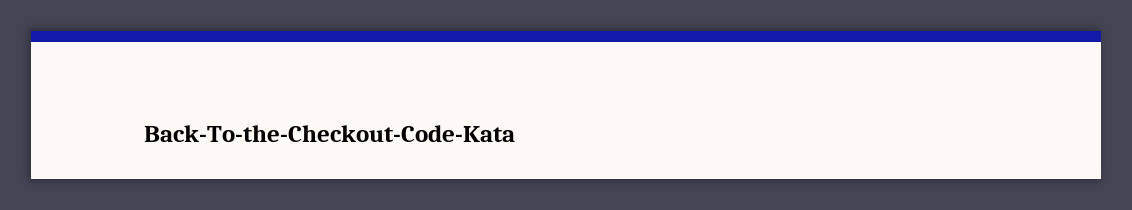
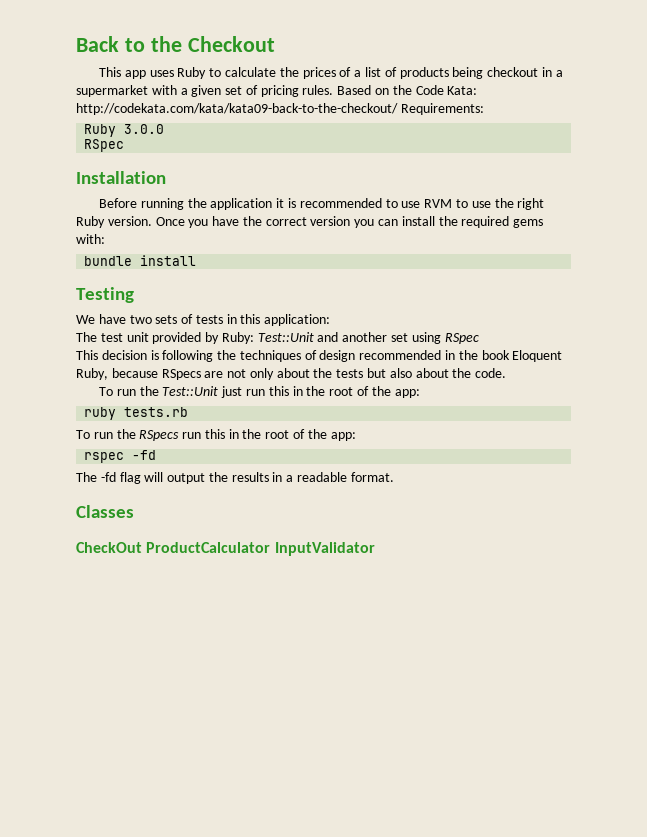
- Back-To-the-Checkout-Code-Kata
+ Back to the Checkout
+ This app uses Ruby to calculate the prices of a list of products being checkout in a supermarket with a given set of pricing rules. Based on the Code Kata: http://codekata.com/kata/kata09-back-to-the-checkout/ Requirements:
+ Ruby 3.0.0
+ RSpec
+ Installation
+ Before running the application it is recommended to use RVM to use the right Ruby version. Once you have the correct version you can install the required gems with:
+ bundle install
+ Testing
+ We have two sets of tests in this application:
+ The test unit provided by Ruby: Test::Unit and another set using RSpec
+ This decision is following the techniques of design recommended in the book Eloquent Ruby, because RSpecs are not only about the tests but also about the code.
+ To run the Test::Unit just run this in the root of the app:
+ ruby tests.rb
+ To run the RSpecs run this in the root of the app:
+ rspec -fd
+ The -fd flag will output the results in a readable format.
+ Classes
+ CheckOut ProductCalculator InputValidator

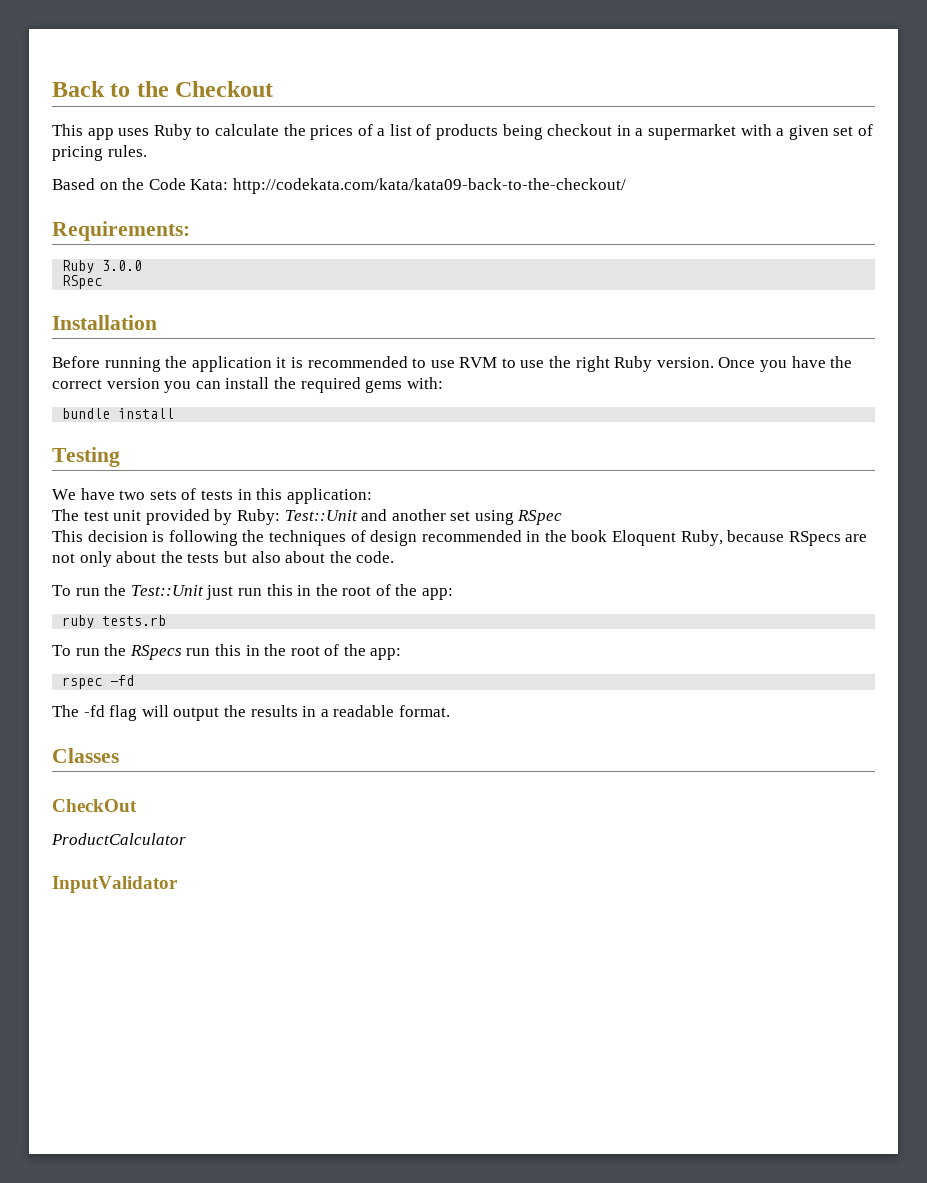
- This app uses Ruby to calculate the prices of a list of products being checkout in a supermarket with a given set of pricing rules. Based on the Code Kata: http://codekata.com/kata/kata09-back-to-the-checkout/ Requirements:
+ This app uses Ruby to calculate the prices of a list of products being checkout in a supermarket with a given set of pricing rules.
+ Based on the Code Kata: http://codekata.com/kata/kata09-back-to-the-checkout/
+ Requirements:
- CheckOut ProductCalculator InputValidator
+ CheckOut
+ ProductCalculator
+ InputValidator

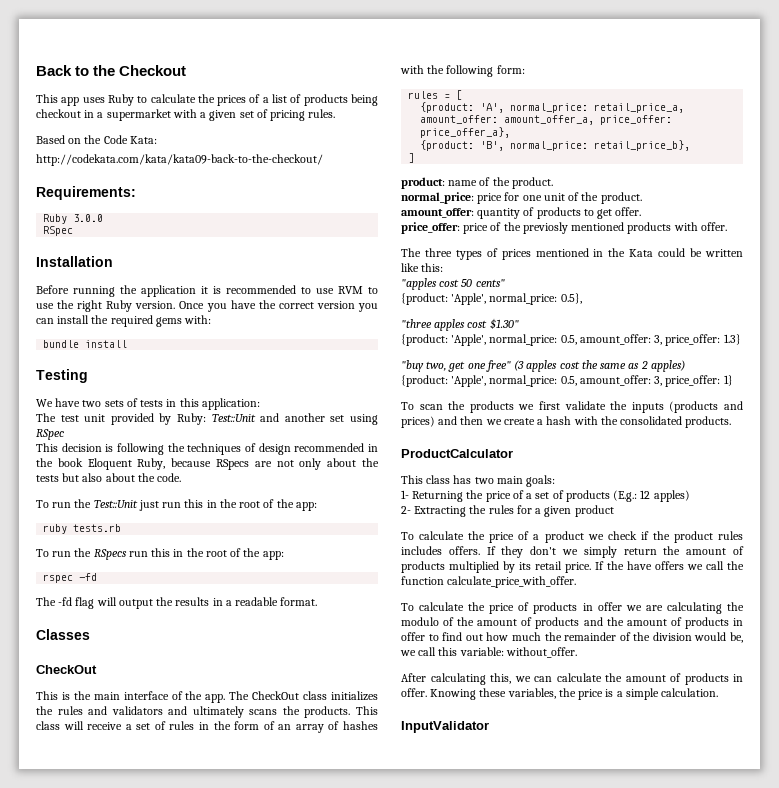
- Based on the Code Kata: http://codekata.com/kata/kata09-back-to-the-checkout/
+ Based on the Code Kata:
+ http://codekata.com/kata/kata09-back-to-the-checkout/
+ This is the main interface of the app. The CheckOut class initializes the rules and validators and ultimately scans the products. This class will receive a set of rules in the form of an array of hashes with the following form:
+ rules = [
+ {product: 'A', normal_price: retail_price_a, amount_offer: amount_offer_a, price_offer: price_offer_a},
+ {product: 'B', normal_price: retail_price_b},
+ ]
+ product: name of the product.
+ normal_price: price for one unit of the product.
+ amount_offer: quantity of products to get offer.
+ price_offer: price of the previosly mentioned products with offer.
+ The three types of prices mentioned in the Kata could be written like this:
+ "apples cost 50 cents"
+ {product: 'Apple', normal_price: 0.5},
+ "three apples cost $1.30"
+ {product: 'Apple', normal_price: 0.5, amount_offer: 3, price_offer: 1.3}
+ "buy two, get one free" (3 apples cost the same as 2 apples)
+ {product: 'Apple', normal_price: 0.5, amount_offer: 3, price_offer: 1}
+ To scan the products we first validate the inputs (products and prices) and then we create a hash with the consolidated products.
  ProductCalculator
+ This class has two main goals:
+ 1- Returning the price of a set of products (E.g.: 12 apples)
+ 2- Extracting the rules for a given product
+ To calculate the price of a product we check if the product rules includes offers. If they don't we simply return the amount of products multiplied by its retail price. If the have offers we call the function calculate_price_with_offer.
+ To calculate the price of products in offer we are calculating the modulo of the amount of products and the amount of products in offer to find out how much the remainder of the division would be, we call this variable: without_offer.
+ After calculating this, we can calculate the amount of products in offer. Knowing these variables, the price is a simple calculation.

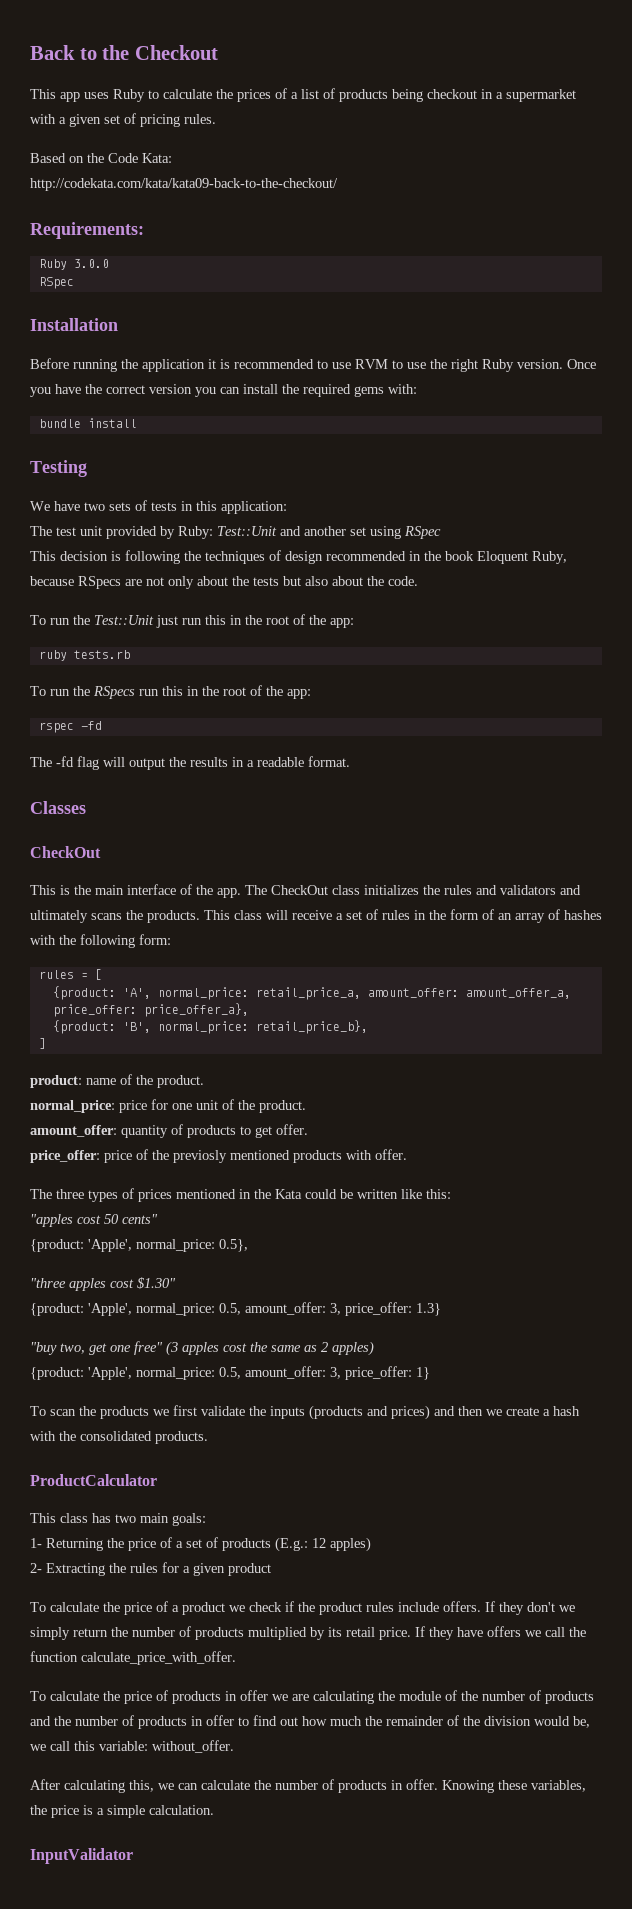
- To calculate the price of a product we check if the product rules includes offers.
+ To calculate the price of a product we check if the product rules include offers.
- If they don't we simply return the amount of products multiplied by its retail price.
+ If they don't we simply return the number of products multiplied by its retail price.
- If the have offers we call the function calculate_price_with_offer.
+ If they have offers we call the function calculate_price_with_offer.
- To calculate the price of products in offer we are calculating the modulo of the amount of products and the amount of products in offer to find out how much the remainder of the division would be, we call this variable: without_offer.
+ To calculate the price of products in offer we are calculating the module of the number of products and the number of products in offer to find out how much the remainder of the division would be, we call this variable: without_offer.
- After calculating this, we can calculate the amount of products in offer.
+ After calculating this, we can calculate the number of products in offer.

